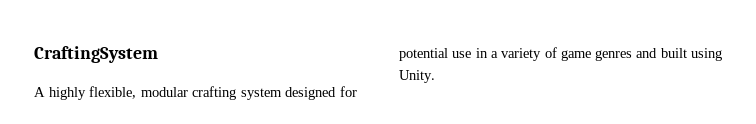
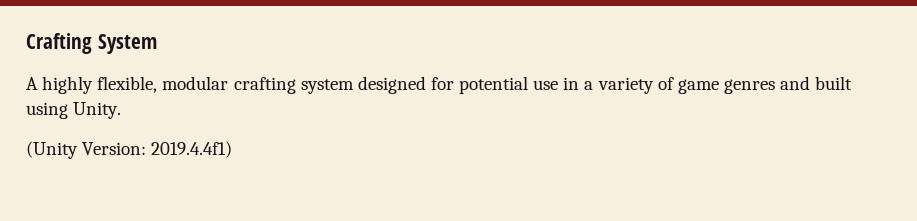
- CraftingSystem
+ Crafting System
+ (Unity Version: 2019.4.4f1)

